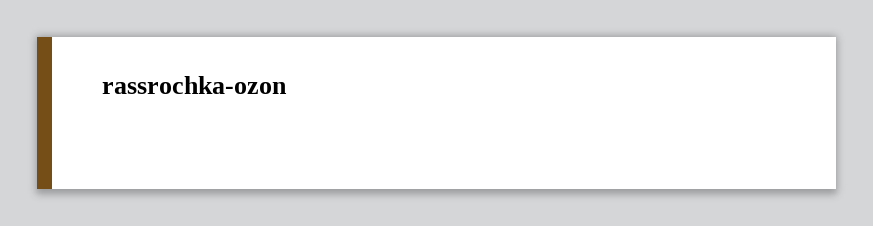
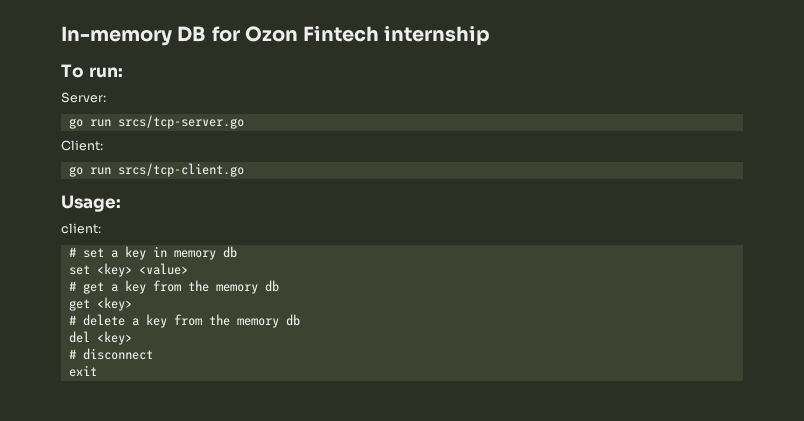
- rassrochka-ozon
+ In-memory DB for Ozon Fintech internship
+ To run:
+ Server:
+ go run srcs/tcp-server.go
+ Client:
+ go run srcs/tcp-client.go
+ Usage:
+ client:
+ # set a key in memory db
+ set <key> <value>
+ # get a key from the memory db
+ get <key>
+ # delete a key from the memory db
+ del <key>
+ # disconnect
+ exit

